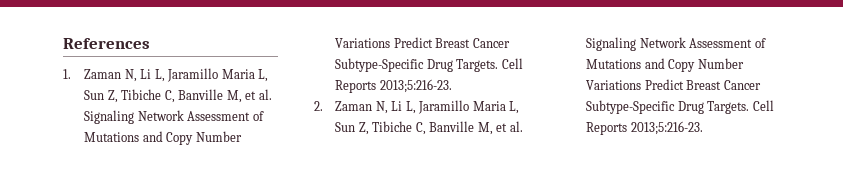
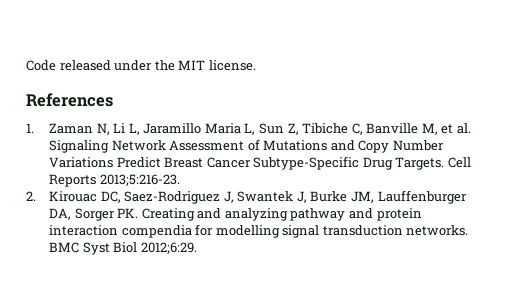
+ Code released under the MIT license.
- 2. Zaman N, Li L, Jaramillo Maria L, Sun Z, Tibiche C, Banville M, et al. Signaling Network Assessment of Mutations and Copy Number Variations Predict Breast Cancer Subtype-Specific Drug Targets. Cell Reports 2013;5:216-23.
+ 2. Kirouac DC, Saez-Rodriguez J, Swantek J, Burke JM, Lauffenburger DA, Sorger PK. Creating and analyzing pathway and protein interaction compendia for modelling signal transduction networks. BMC Syst Biol 2012;6:29.

